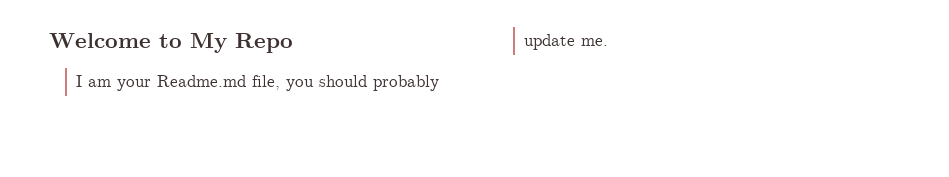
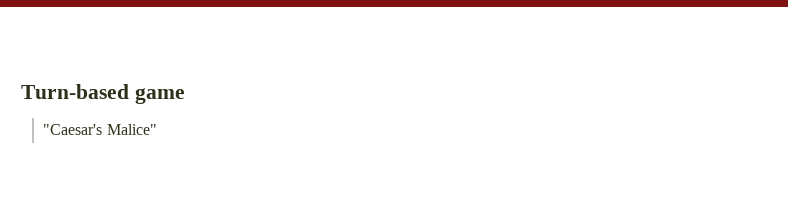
- Welcome to My Repo
- I am your Readme.md file, you should probably update me.
+ Turn-based game
+ "Caesar's Malice"

